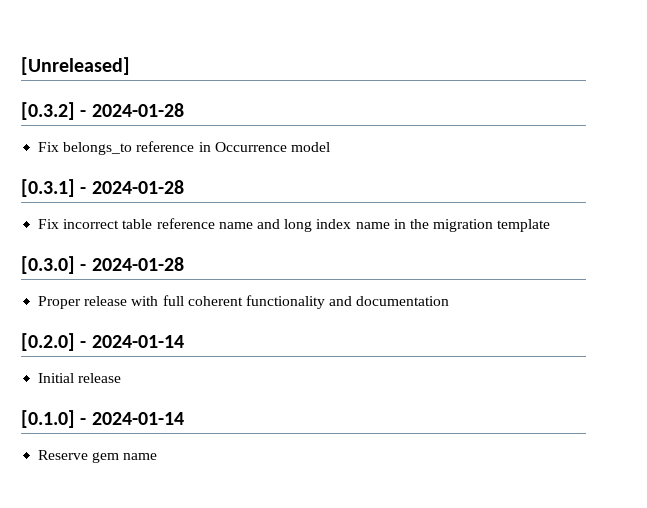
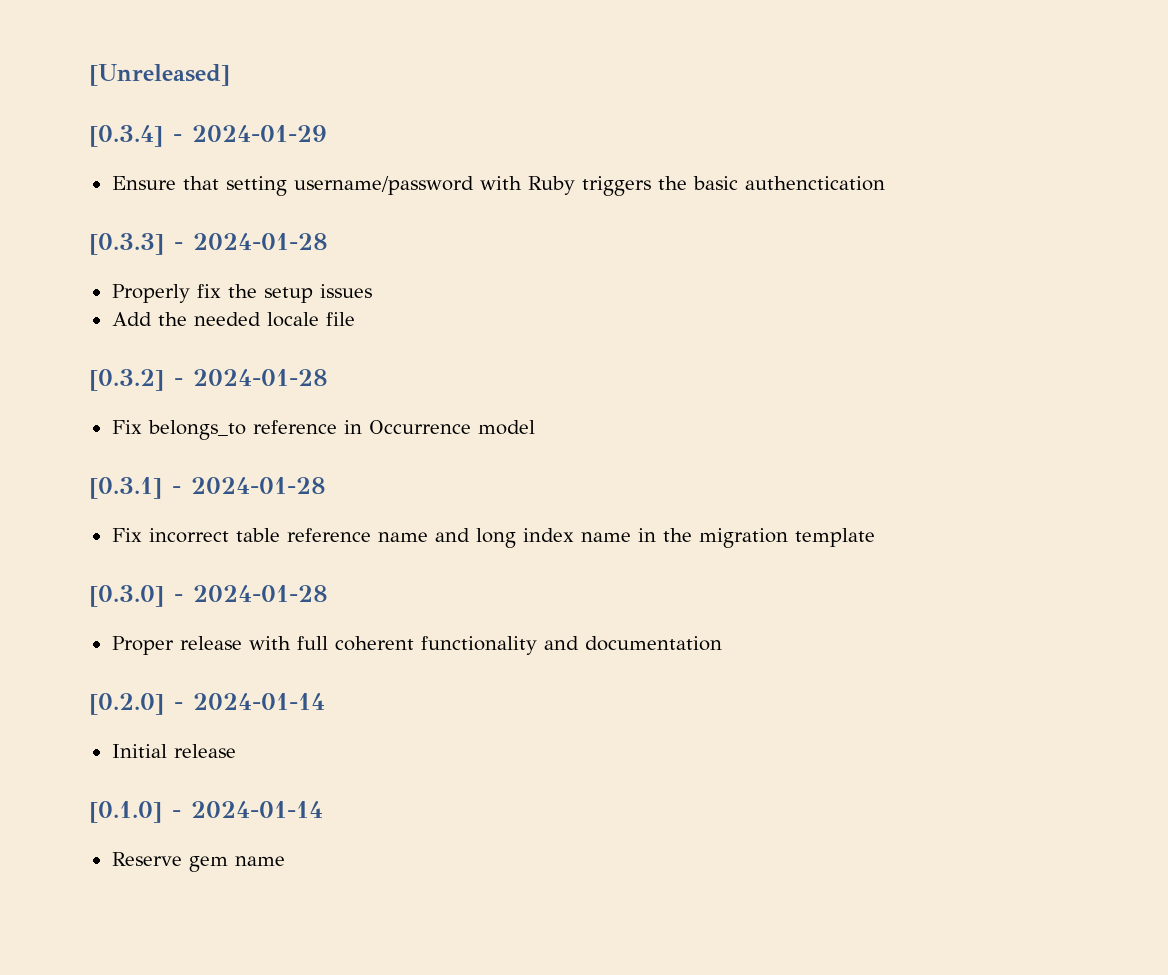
+ [0.3.4] - 2024-01-29
+ Ensure that setting username/password with Ruby triggers the basic authenctication
+ [0.3.3] - 2024-01-28
+ Properly fix the setup issues
+ Add the needed locale file

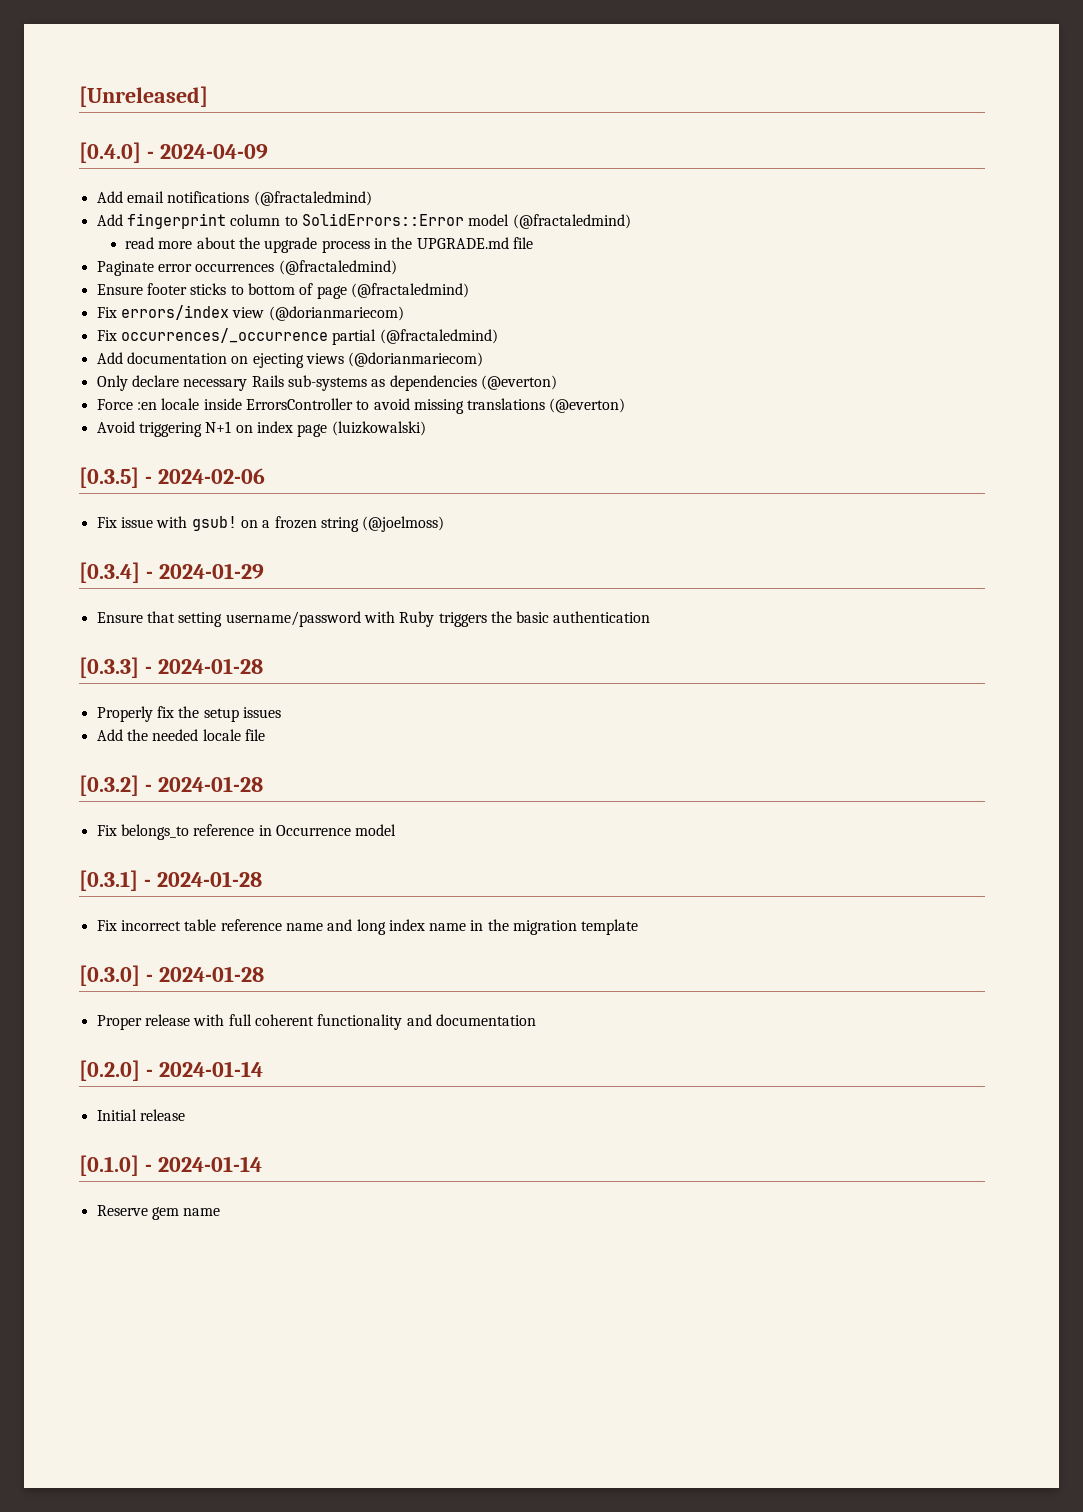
+ [0.4.0] - 2024-04-09
+ Add email notifications (@fractaledmind)
+ Add fingerprint column to SolidErrors::Error model (@fractaledmind)
+ read more about the upgrade process in the UPGRADE.md file
+ Paginate error occurrences (@fractaledmind)
+ Ensure footer sticks to bottom of page (@fractaledmind)
+ Fix errors/index view (@dorianmariecom)
+ Fix occurrences/_occurrence partial (@fractaledmind)
+ Add documentation on ejecting views (@dorianmariecom)
+ Only declare necessary Rails sub-systems as dependencies (@everton)
+ Force :en locale inside ErrorsController to avoid missing translations (@everton)
+ Avoid triggering N+1 on index page (luizkowalski)
+ [0.3.5] - 2024-02-06
+ Fix issue with gsub! on a frozen string (@joelmoss)
- Ensure that setting username/password with Ruby triggers the basic authenctication
+ Ensure that setting username/password with Ruby triggers the basic authentication

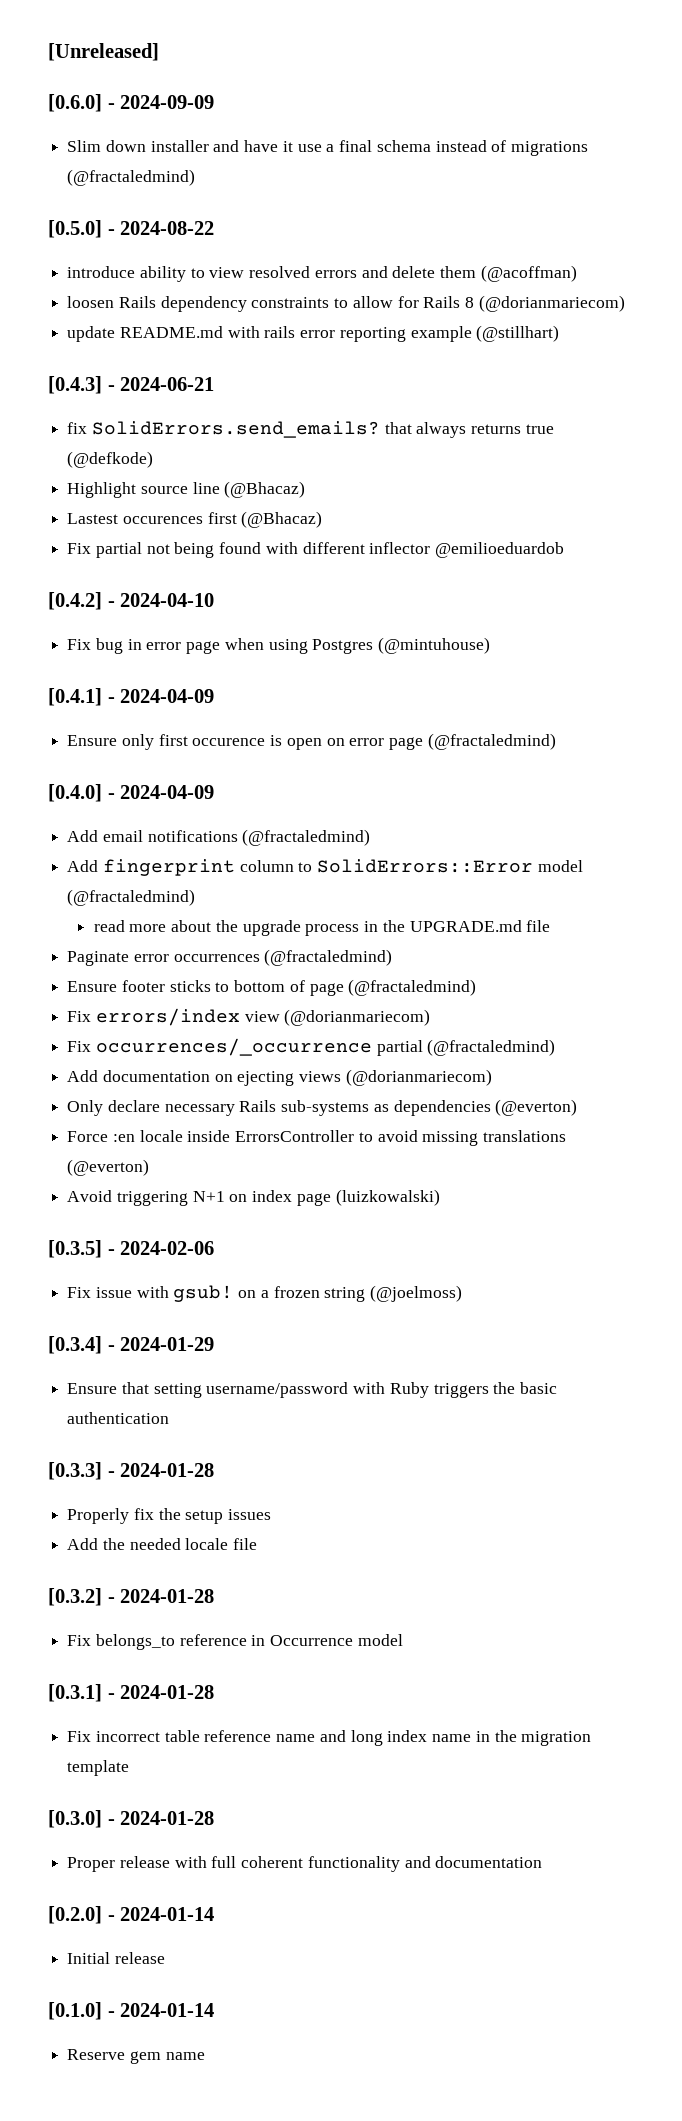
+ [0.6.0] - 2024-09-09
+ Slim down installer and have it use a final schema instead of migrations (@fractaledmind)
+ [0.5.0] - 2024-08-22
+ introduce ability to view resolved errors and delete them (@acoffman)
+ loosen Rails dependency constraints to allow for Rails 8 (@dorianmariecom)
+ update README.md with rails error reporting example (@stillhart)
+ [0.4.3] - 2024-06-21
+ fix SolidErrors.send_emails? that always returns true (@defkode)
+ Highlight source line (@Bhacaz)
+ Lastest occurences first (@Bhacaz)
+ Fix partial not being found with different inflector @emilioeduardob
+ [0.4.2] - 2024-04-10
+ Fix bug in error page when using Postgres (@mintuhouse)
+ [0.4.1] - 2024-04-09
+ Ensure only first occurence is open on error page (@fractaledmind)

